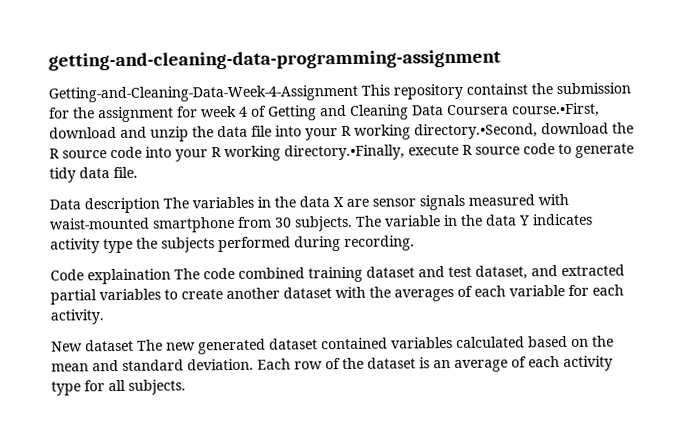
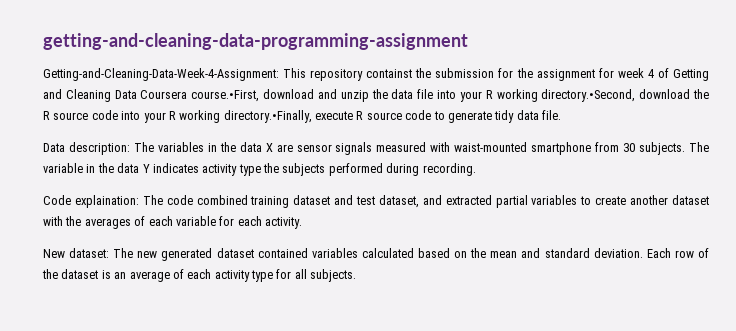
- Getting-and-Cleaning-Data-Week-4-Assignment This repository containst the submission for the assignment for week 4 of Getting and Cleaning Data Coursera course.•First, download and unzip the data file into your R working directory.•Second, download the R source code into your R working directory.•Finally, execute R source code to generate tidy data file.
+ Getting-and-Cleaning-Data-Week-4-Assignment: This repository containst the submission for the assignment for week 4 of Getting and Cleaning Data Coursera course.•First, download and unzip the data file into your R working directory.•Second, download the R source code into your R working directory.•Finally, execute R source code to generate tidy data file.
- Data description The variables in the data X are sensor signals measured with waist-mounted smartphone from 30 subjects.
+ Data description: The variables in the data X are sensor signals measured with waist-mounted smartphone from 30 subjects.
- Code explaination The code combined training dataset and test dataset, and extracted partial variables to create another dataset with the averages of each variable for each activity.
+ Code explaination: The code combined training dataset and test dataset, and extracted partial variables to create another dataset with the averages of each variable for each activity.
- New dataset The new generated dataset contained variables calculated based on the mean and standard deviation.
+ New dataset: The new generated dataset contained variables calculated based on the mean and standard deviation.

